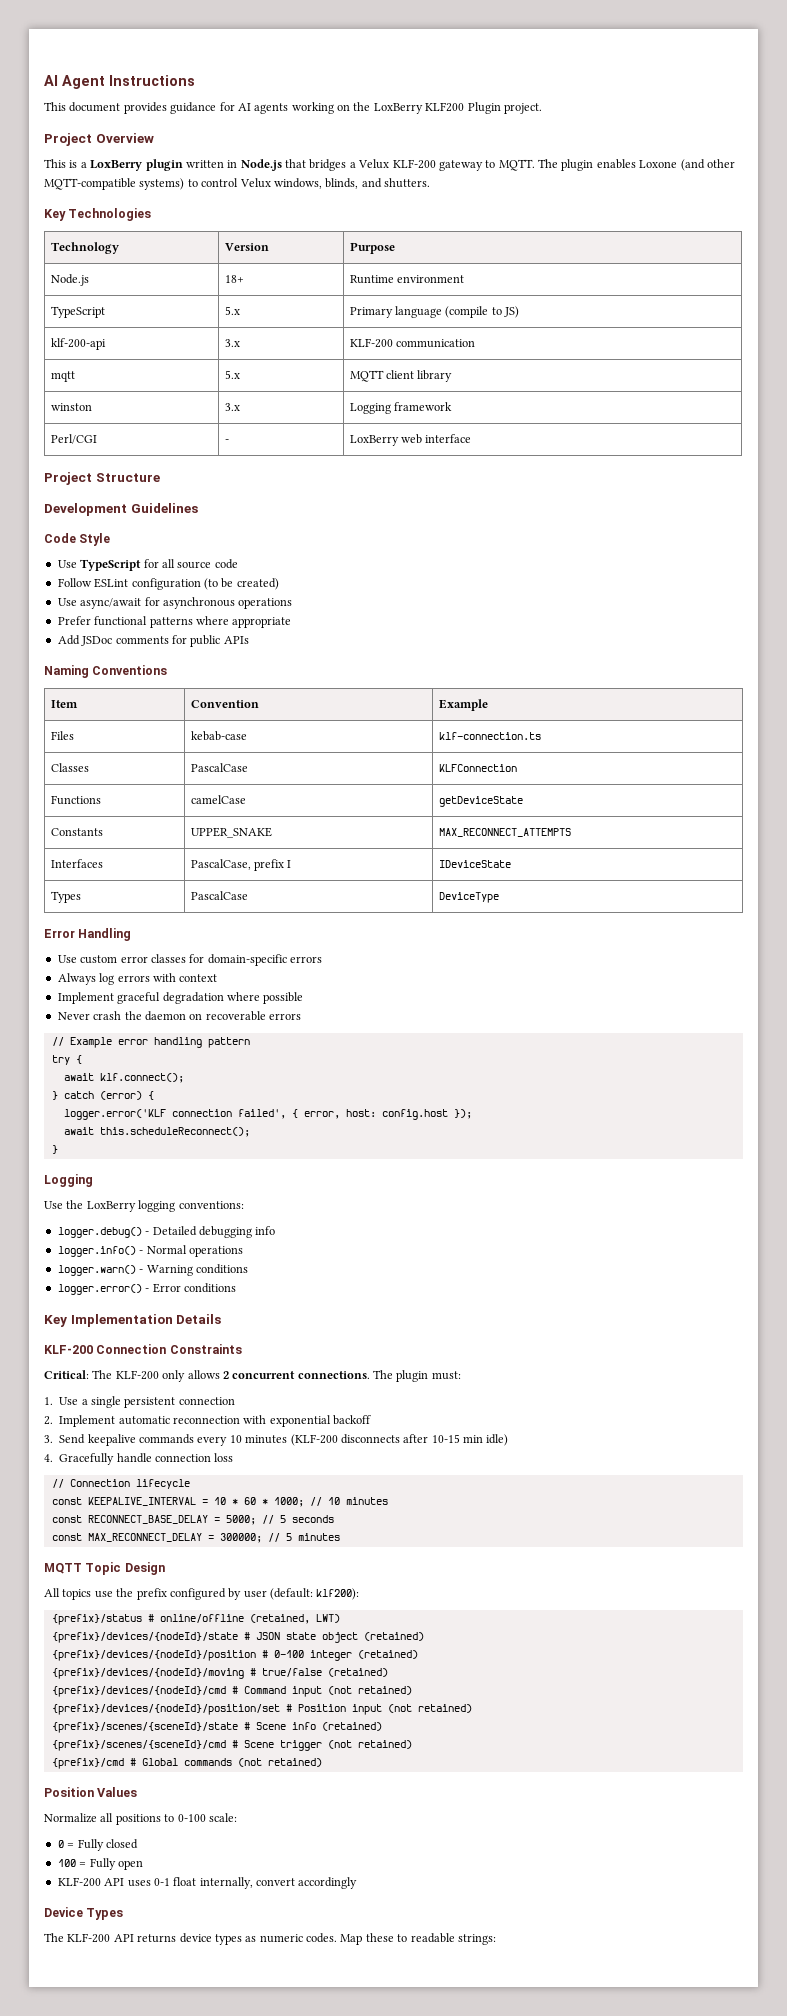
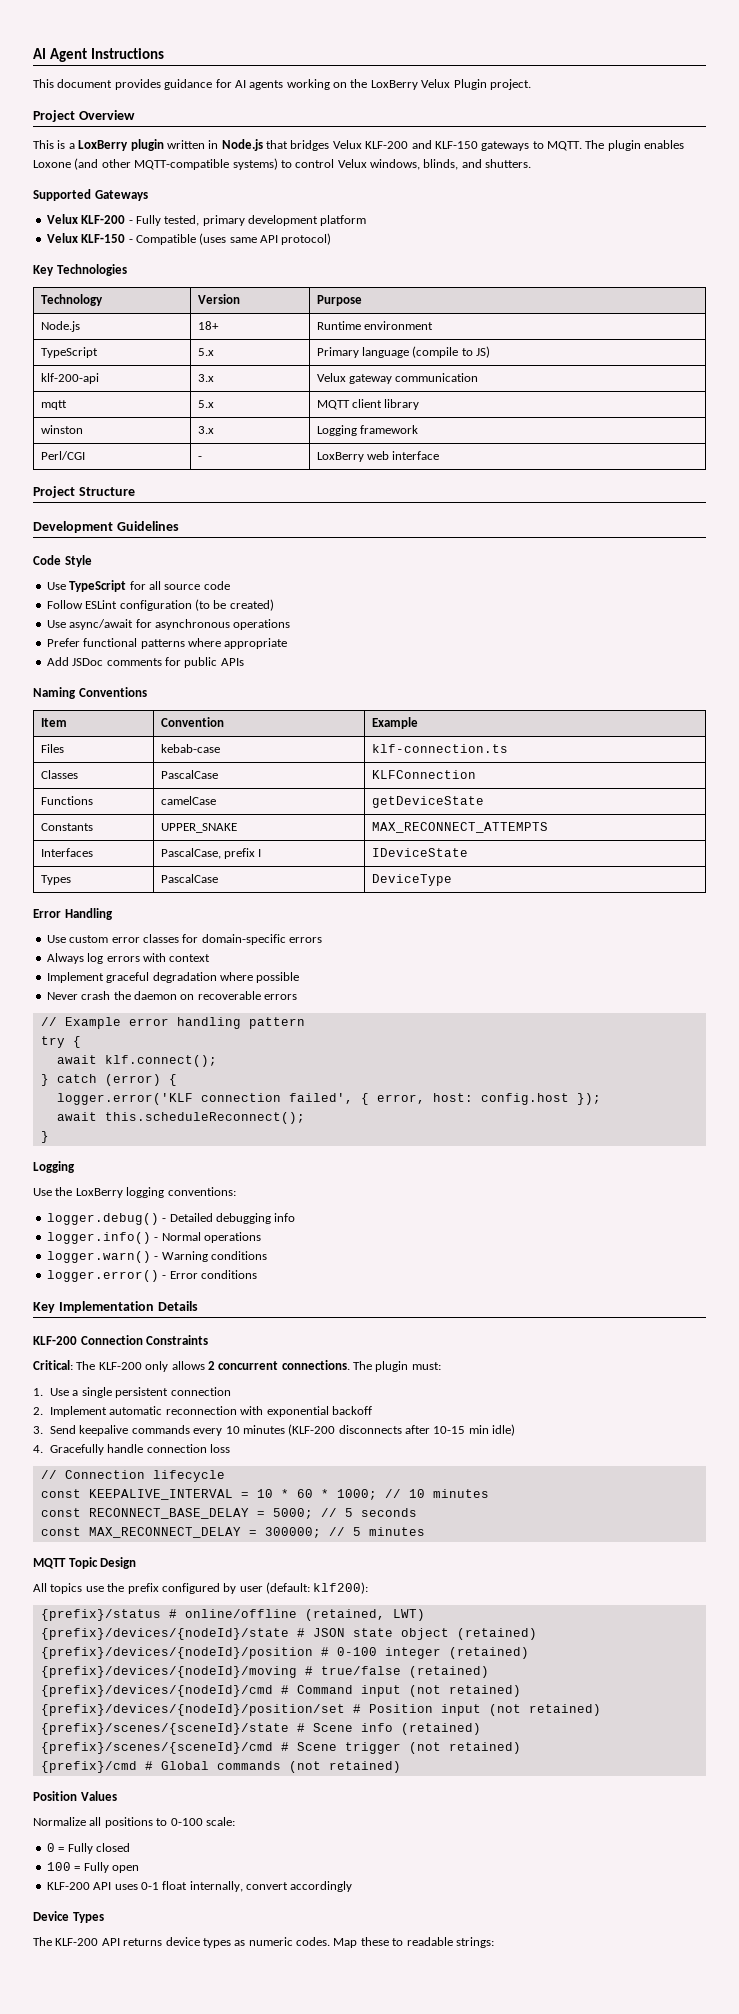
- This document provides guidance for AI agents working on the LoxBerry KLF200 Plugin project.
+ This document provides guidance for AI agents working on the LoxBerry Velux Plugin project.
- This is a LoxBerry plugin written in Node.js that bridges a Velux KLF-200 gateway to MQTT.
+ This is a LoxBerry plugin written in Node.js that bridges Velux KLF-200 and KLF-150 gateways to MQTT.
+ Supported Gateways
+ Velux KLF-200 - Fully tested, primary development platform
+ Velux KLF-150 - Compatible (uses same API protocol)
- klf-200-api | 3.x | KLF-200 communication
+ klf-200-api | 3.x | Velux gateway communication

